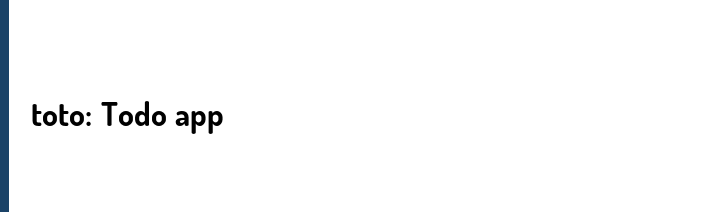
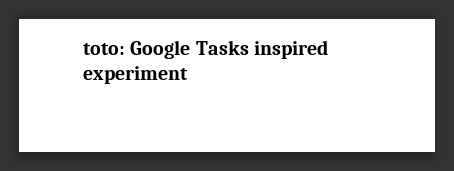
- toto: Todo app
+ toto: Google Tasks inspired experiment

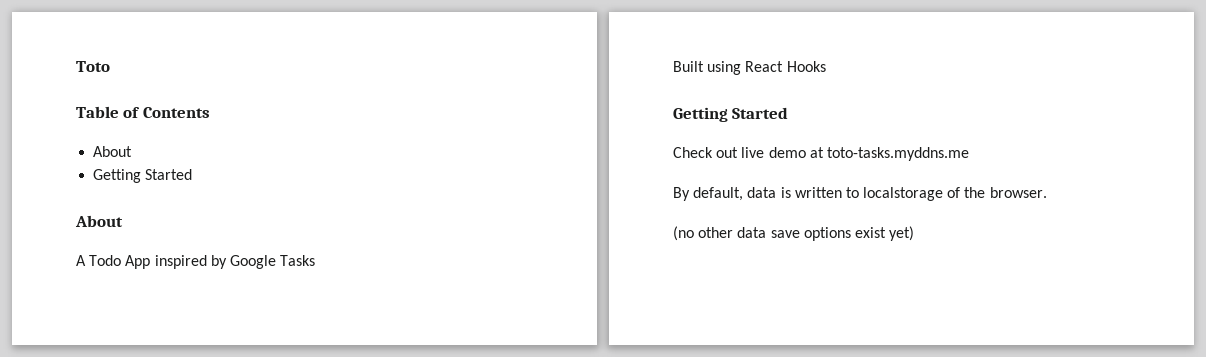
- toto: Google Tasks inspired experiment
+ Toto
+ Table of Contents
+ About
+ Getting Started
+ About
+ A Todo App inspired by Google Tasks
+ Built using React Hooks
+ Getting Started
+ Check out live demo at toto-tasks.myddns.me
+ By default, data is written to localstorage of the browser.
+ (no other data save options exist yet)

